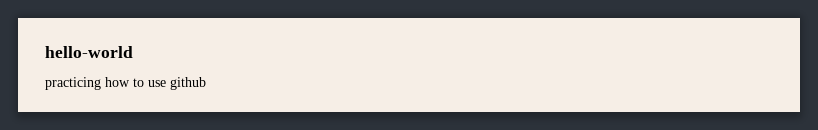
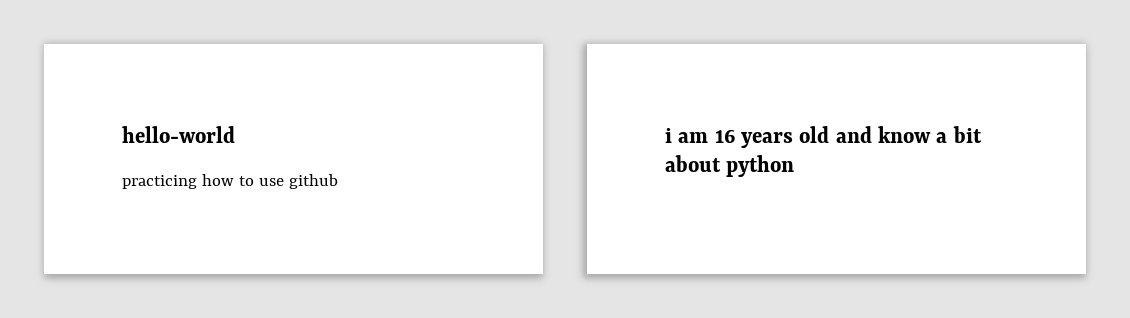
+ i am 16 years old and know a bit about python

